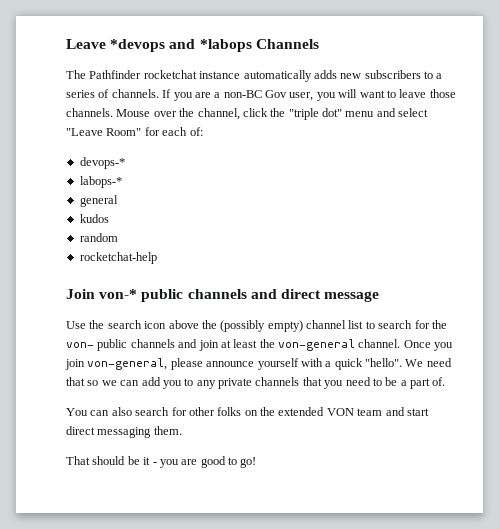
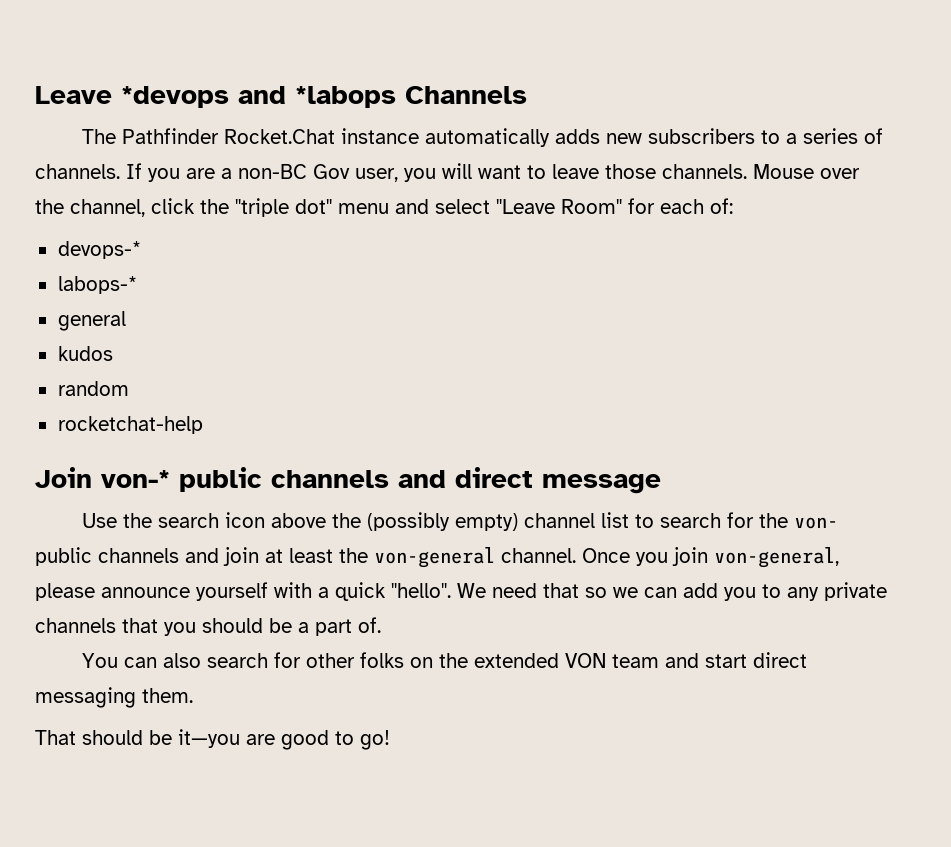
- The Pathfinder rocketchat instance automatically adds new subscribers to a series of channels.
+ The Pathfinder Rocket.Chat instance automatically adds new subscribers to a series of channels.
- We need that so we can add you to any private channels that you need to be a part of.
+ We need that so we can add you to any private channels that you should be a part of.
- That should be it - you are good to go!
+ That should be it—you are good to go!

